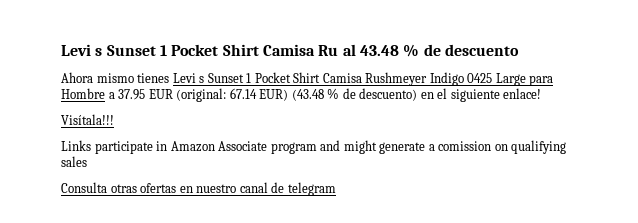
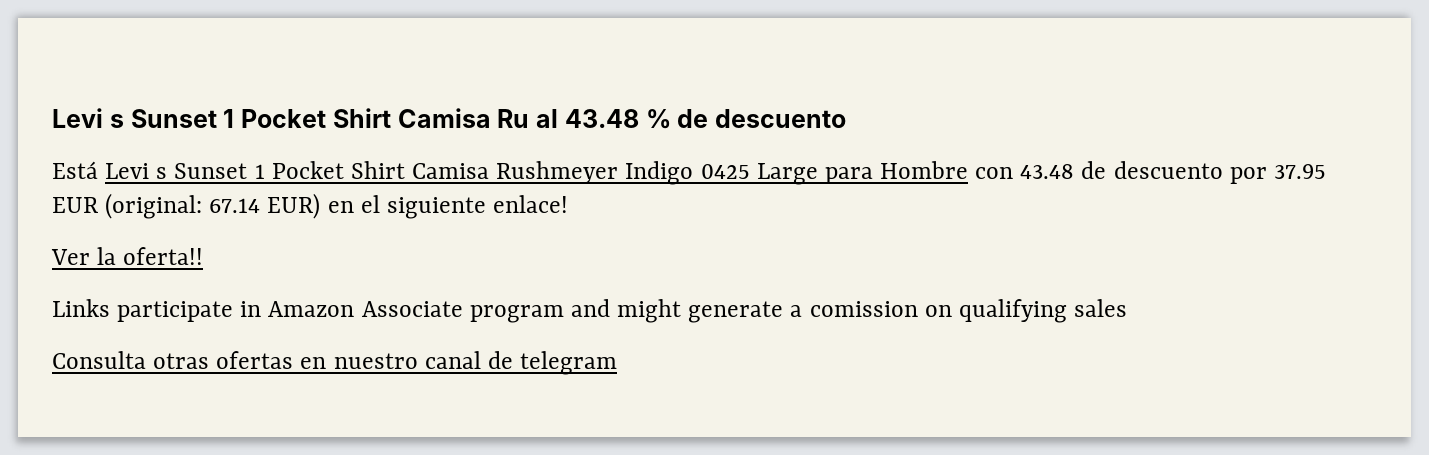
- Ahora mismo tienes Levi s Sunset 1 Pocket Shirt Camisa Rushmeyer Indigo 0425 Large para Hombre a 37.95 EUR (original: 67.14 EUR) (43.48 % de descuento) en el siguiente enlace!
+ Está Levi s Sunset 1 Pocket Shirt Camisa Rushmeyer Indigo 0425 Large para Hombre con 43.48 de descuento por 37.95 EUR (original: 67.14 EUR) en el siguiente enlace!
- Visítala!!!
+ Ver la oferta!!

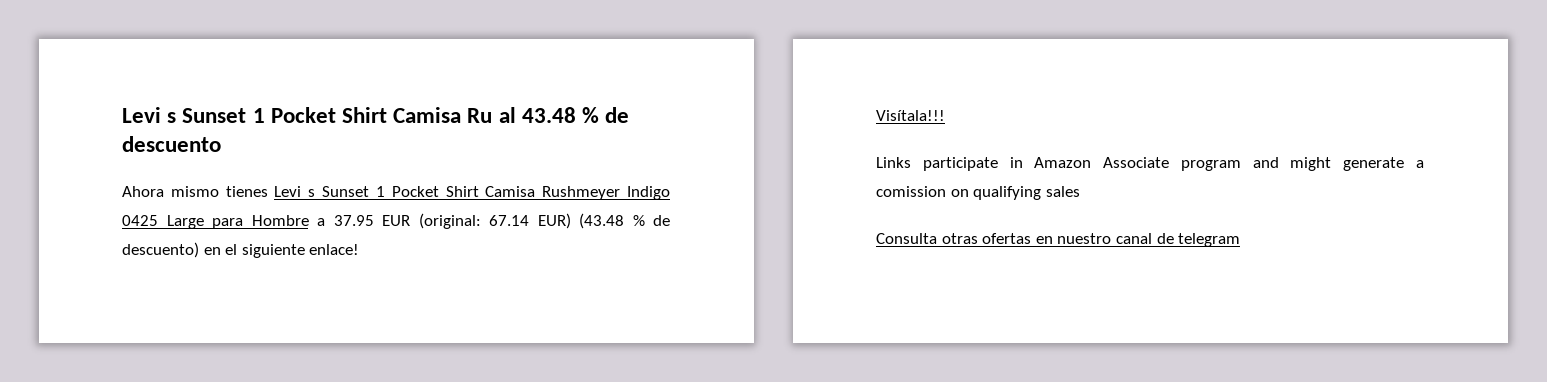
- Está Levi s Sunset 1 Pocket Shirt Camisa Rushmeyer Indigo 0425 Large para Hombre con 43.48 de descuento por 37.95 EUR (original: 67.14 EUR) en el siguiente enlace!
+ Ahora mismo tienes Levi s Sunset 1 Pocket Shirt Camisa Rushmeyer Indigo 0425 Large para Hombre a 37.95 EUR (original: 67.14 EUR) (43.48 % de descuento) en el siguiente enlace!
- Ver la oferta!!
+ Visítala!!!

